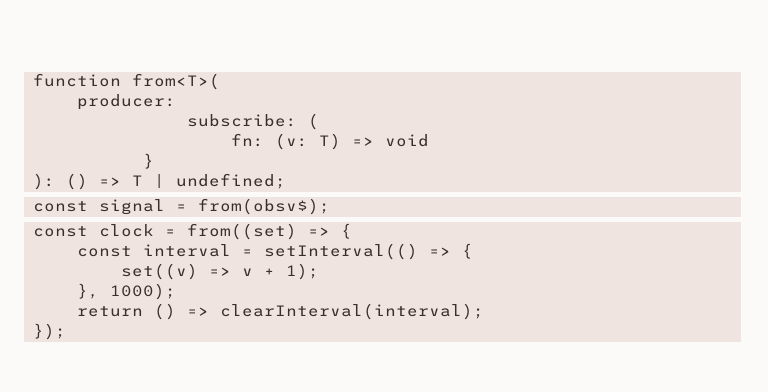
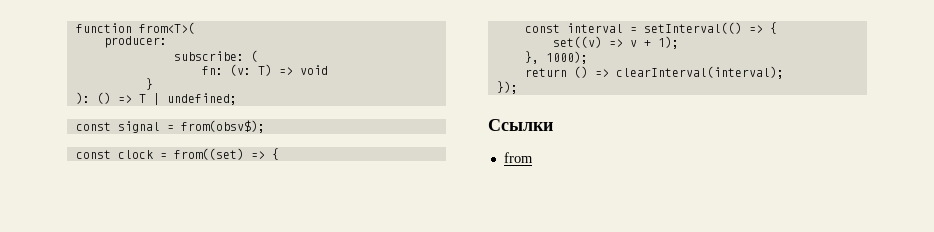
+ Ссылки
+ from

